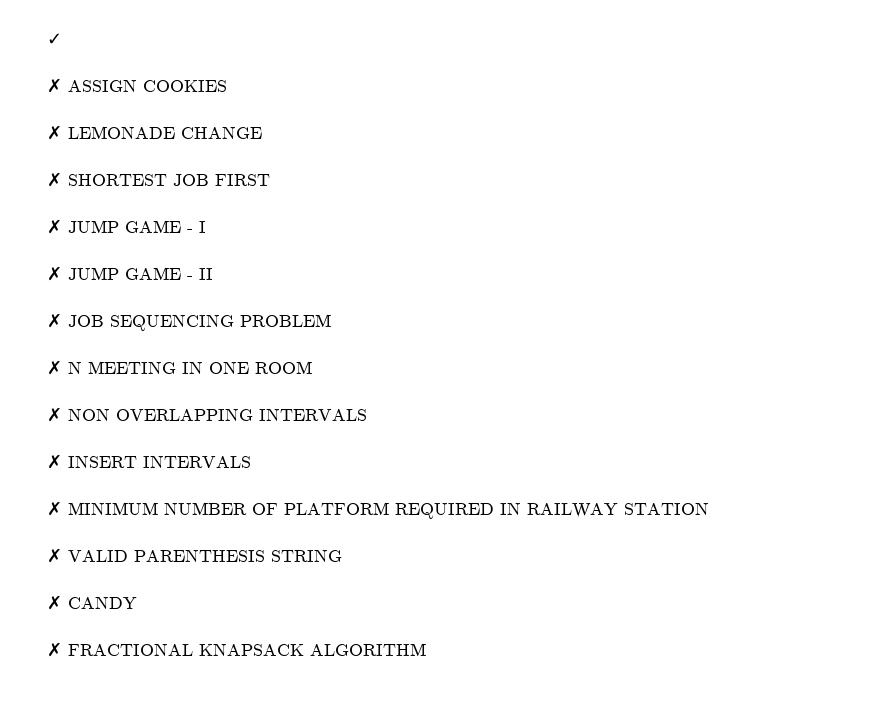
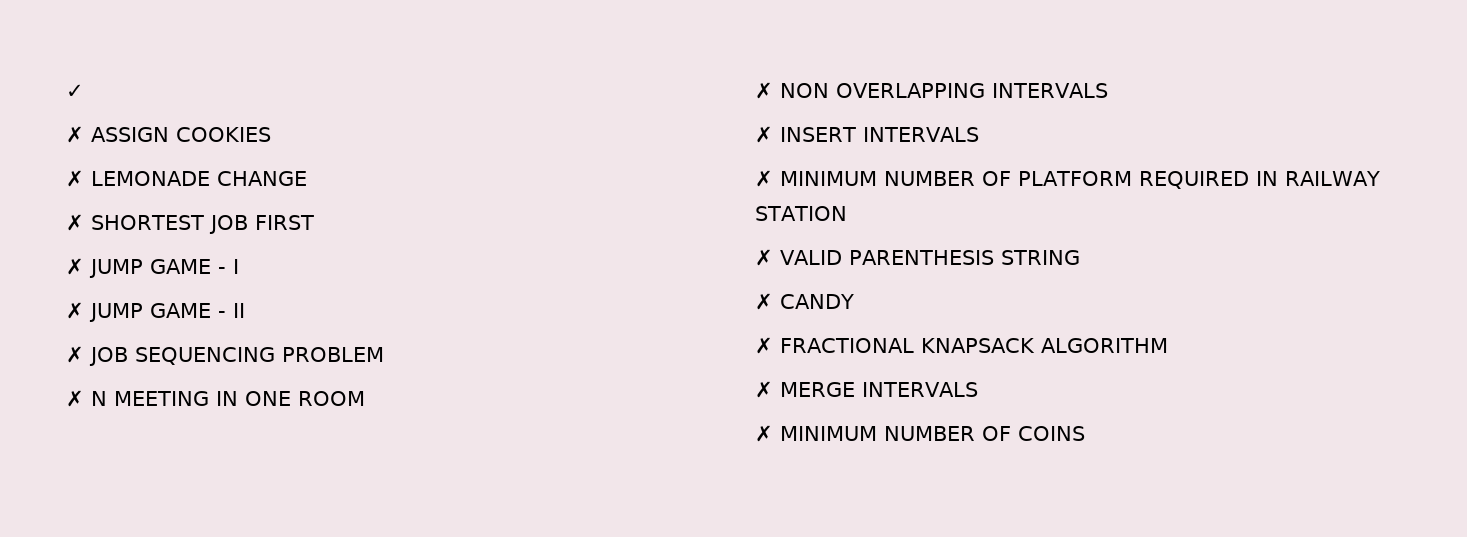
+ ✗ MERGE INTERVALS
+ ✗ MINIMUM NUMBER OF COINS

